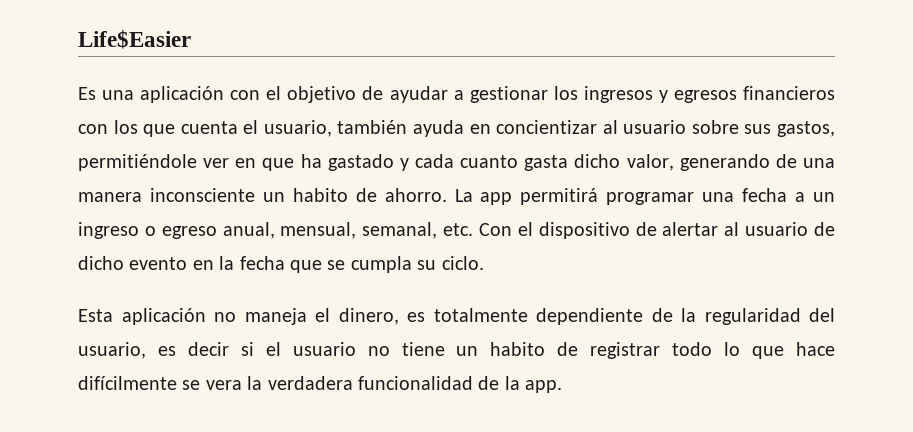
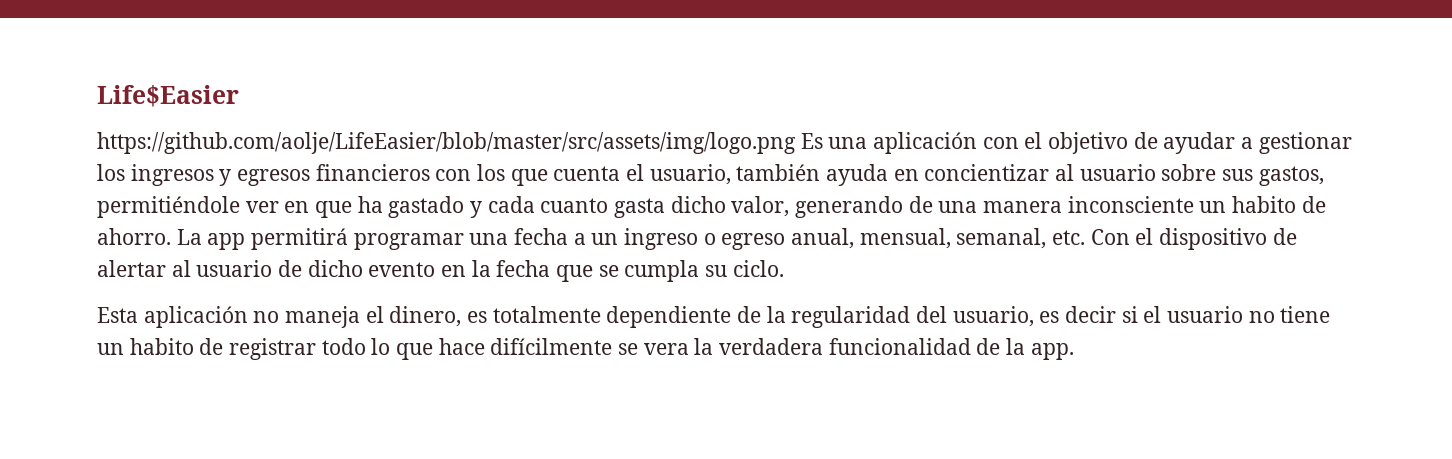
- Es una aplicación con el objetivo de ayudar a gestionar los ingresos y egresos financieros con los que cuenta el usuario, también ayuda en concientizar al usuario sobre sus gastos, permitiéndole ver en que ha gastado y cada cuanto gasta dicho valor, generando de una manera inconsciente un habito de ahorro.
+ https://github.com/aolje/LifeEasier/blob/master/src/assets/img/logo.png Es una aplicación con el objetivo de ayudar a gestionar los ingresos y egresos financieros con los que cuenta el usuario, también ayuda en concientizar al usuario sobre sus gastos, permitiéndole ver en que ha gastado y cada cuanto gasta dicho valor, generando de una manera inconsciente un habito de ahorro.

